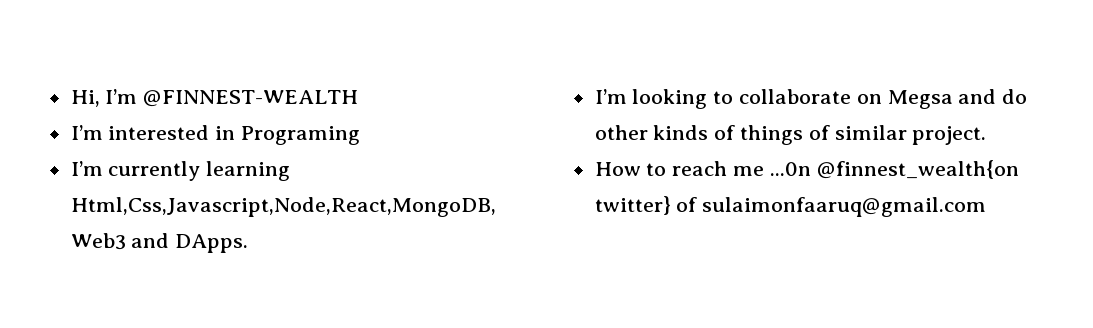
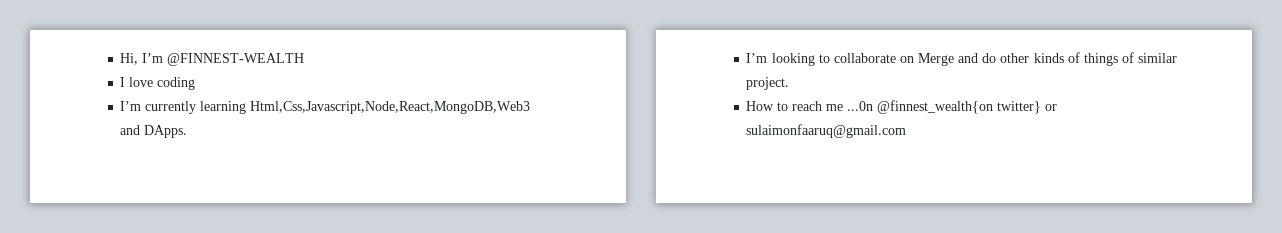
- I’m interested in Programing
+ I love coding
- I’m looking to collaborate on Megsa and do other kinds of things of similar project.
+ I’m looking to collaborate on Merge and do other kinds of things of similar project.
- How to reach me ...0n @finnest_wealth{on twitter} of sulaimonfaaruq@gmail.com
+ How to reach me ...0n @finnest_wealth{on twitter} or sulaimonfaaruq@gmail.com

